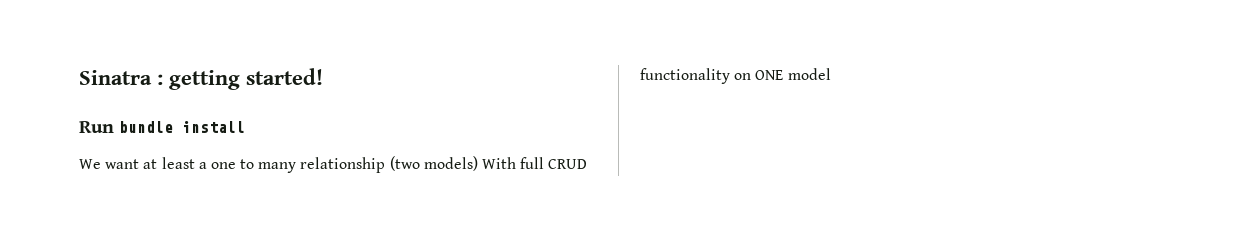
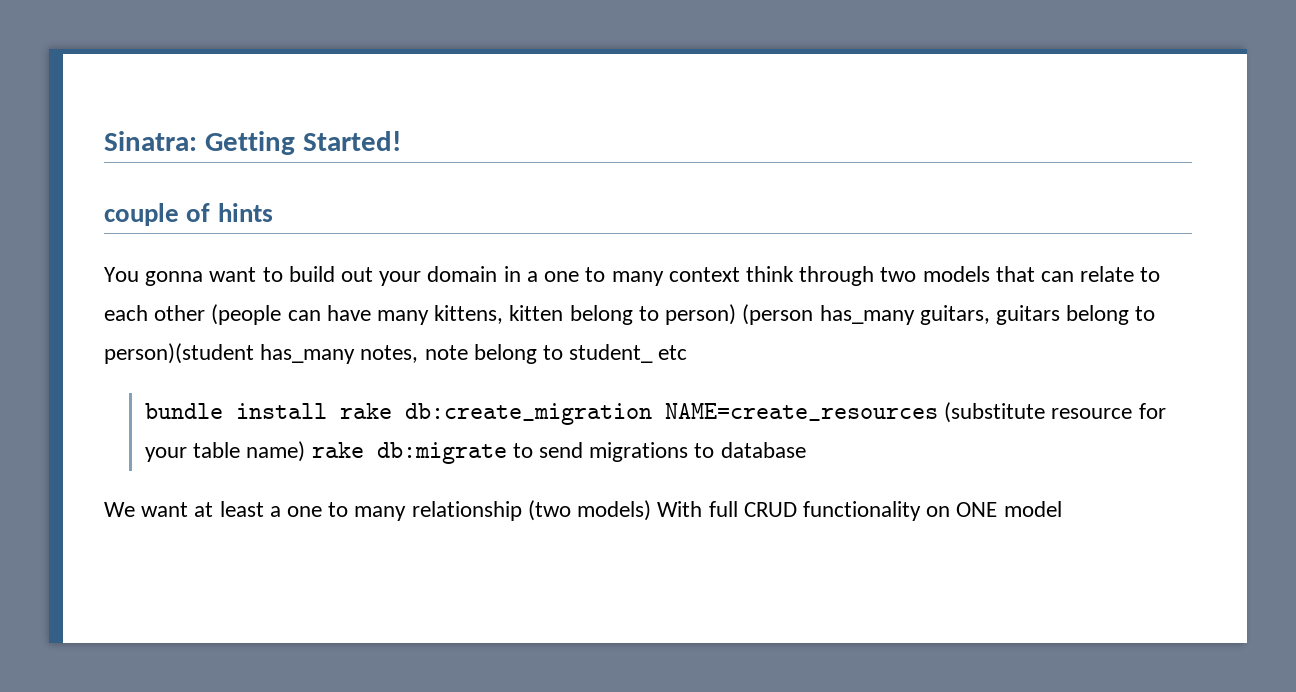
- Sinatra : getting started!
- Run bundle install
+ Sinatra: Getting Started!
+ couple of hints
+ You gonna want to build out your domain in a one to many context think through two models that can relate to each other (people can have many kittens, kitten belong to person) (person has_many guitars, guitars belong to person)(student has_many notes, note belong to student_ etc
+ bundle install rake db:create_migration NAME=create_resources (substitute resource for your table name) rake db:migrate to send migrations to database

